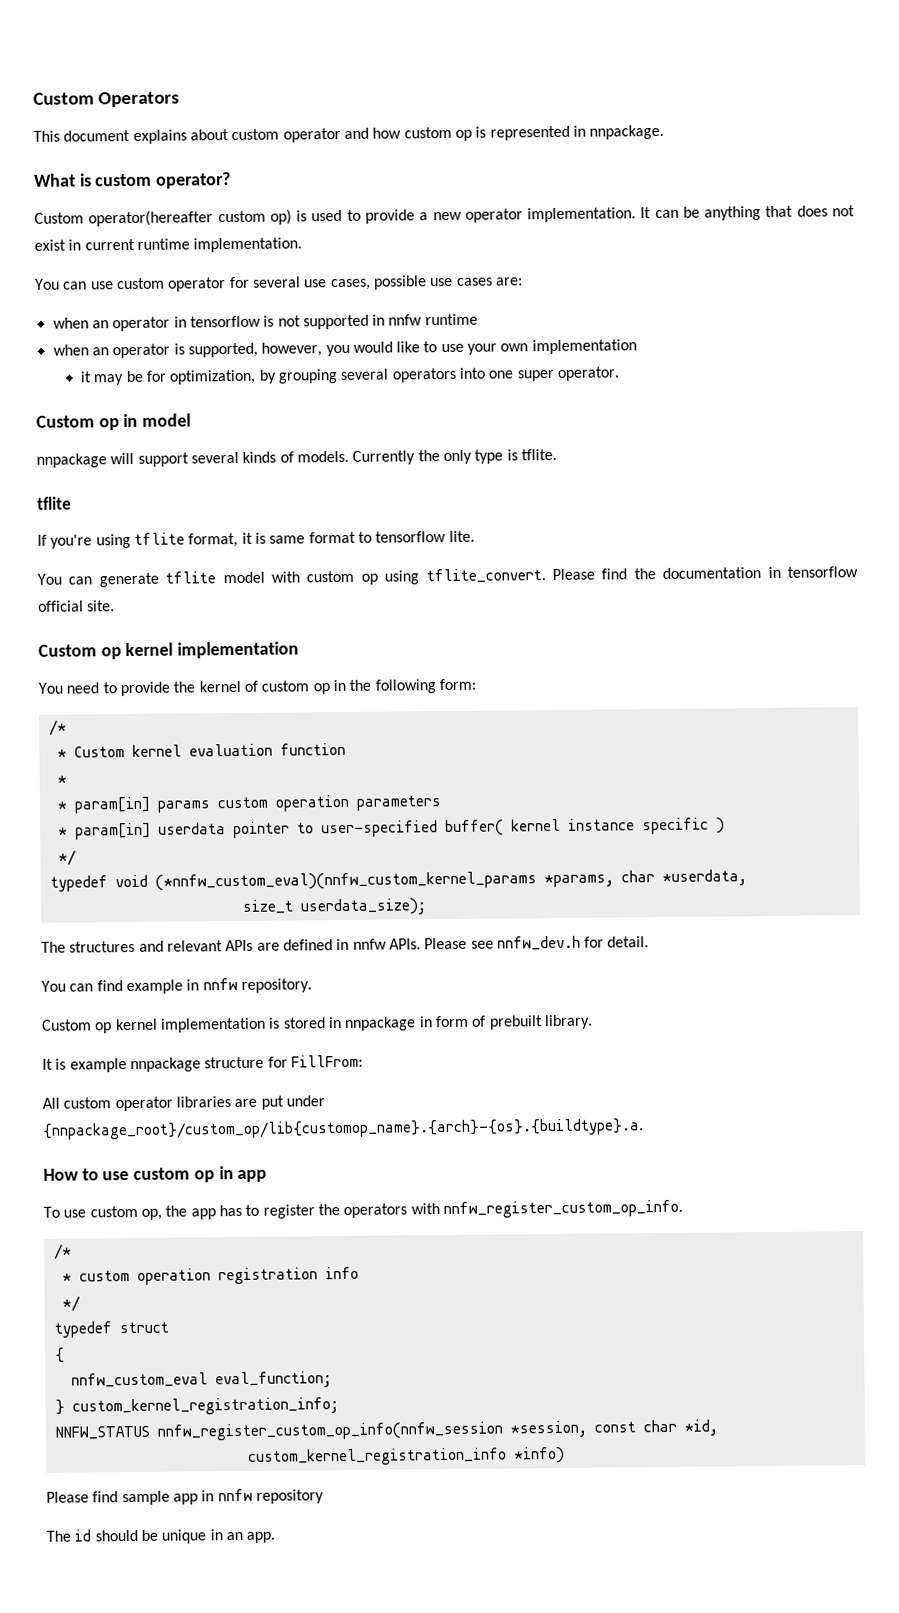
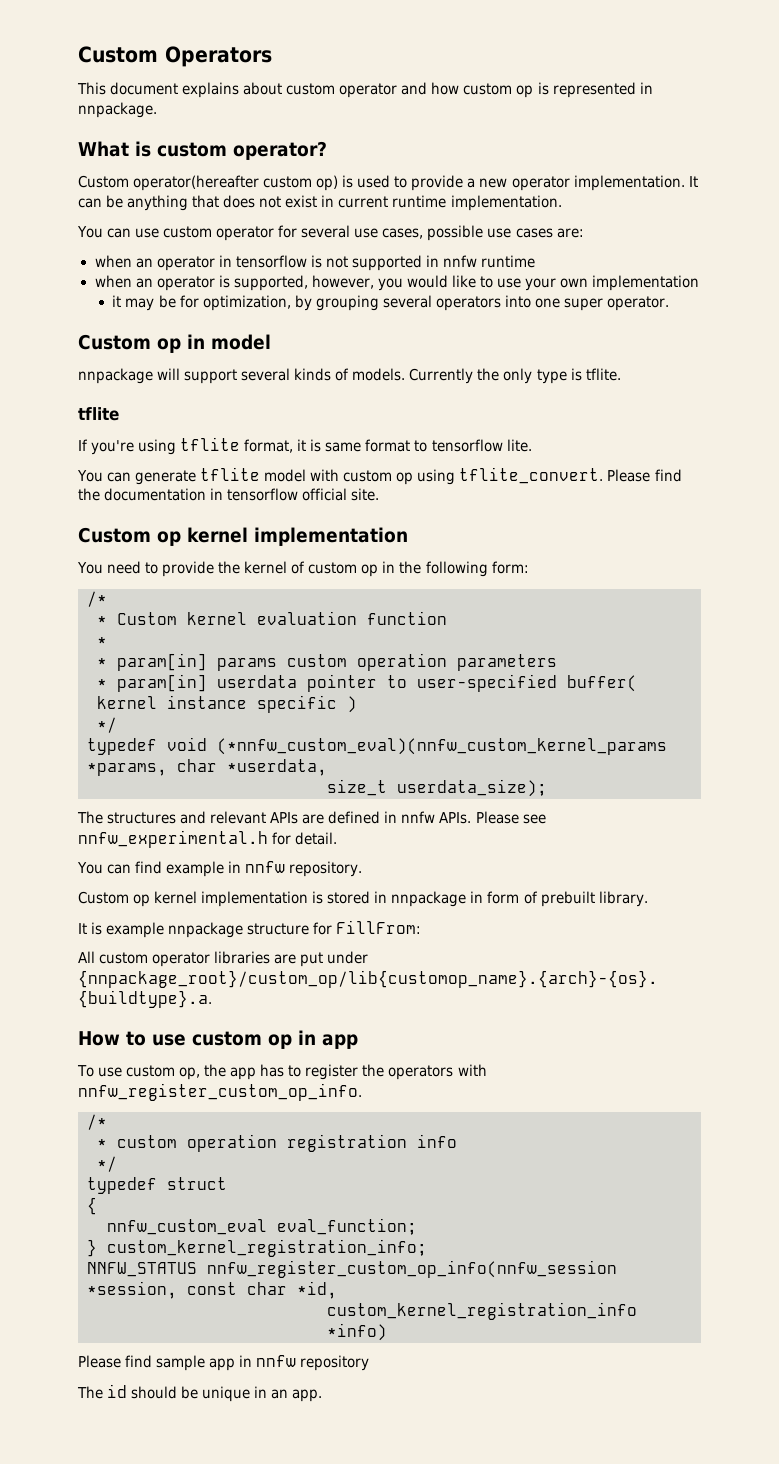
- Please see nnfw_dev.h for detail.
+ Please see nnfw_experimental.h for detail.

